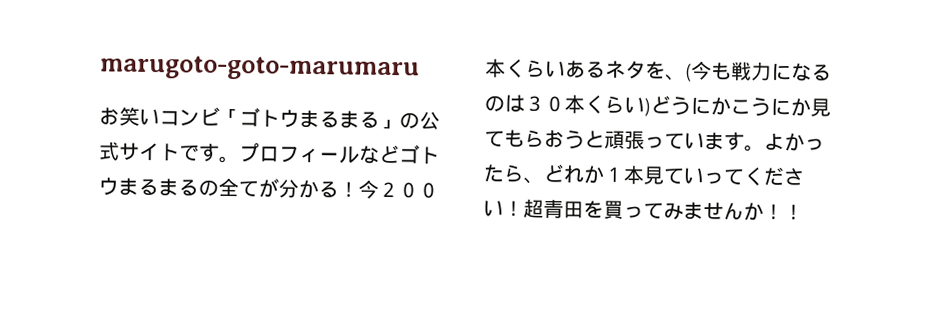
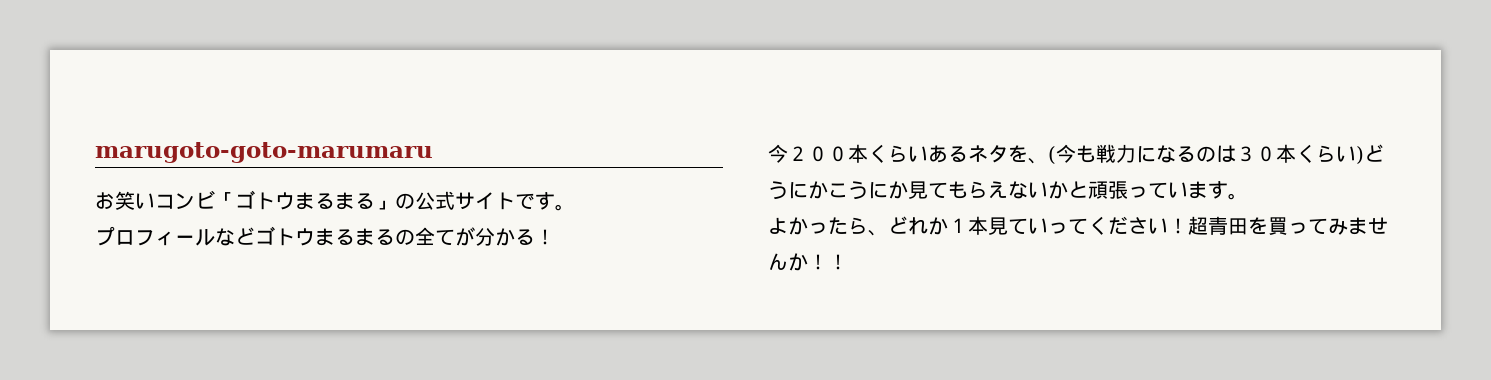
- お笑いコンビ「ゴトウまるまる」の公式サイトです。プロフィールなどゴトウまるまるの全てが分かる！今２００本くらいあるネタを、(今も戦力になるのは３０本くらい)どうにかこうにか見てもらおうと頑張っています。よかったら、どれか１本見ていってください！
+ お笑いコンビ「ゴトウまるまる」の公式サイトです。
+ プロフィールなどゴトウまるまるの全てが分かる！
+ 今２００本くらいあるネタを、(今も戦力になるのは３０本くらい)どうにかこうにか見てもらえないかと頑張っています。
+ よかったら、どれか１本見ていってください！

